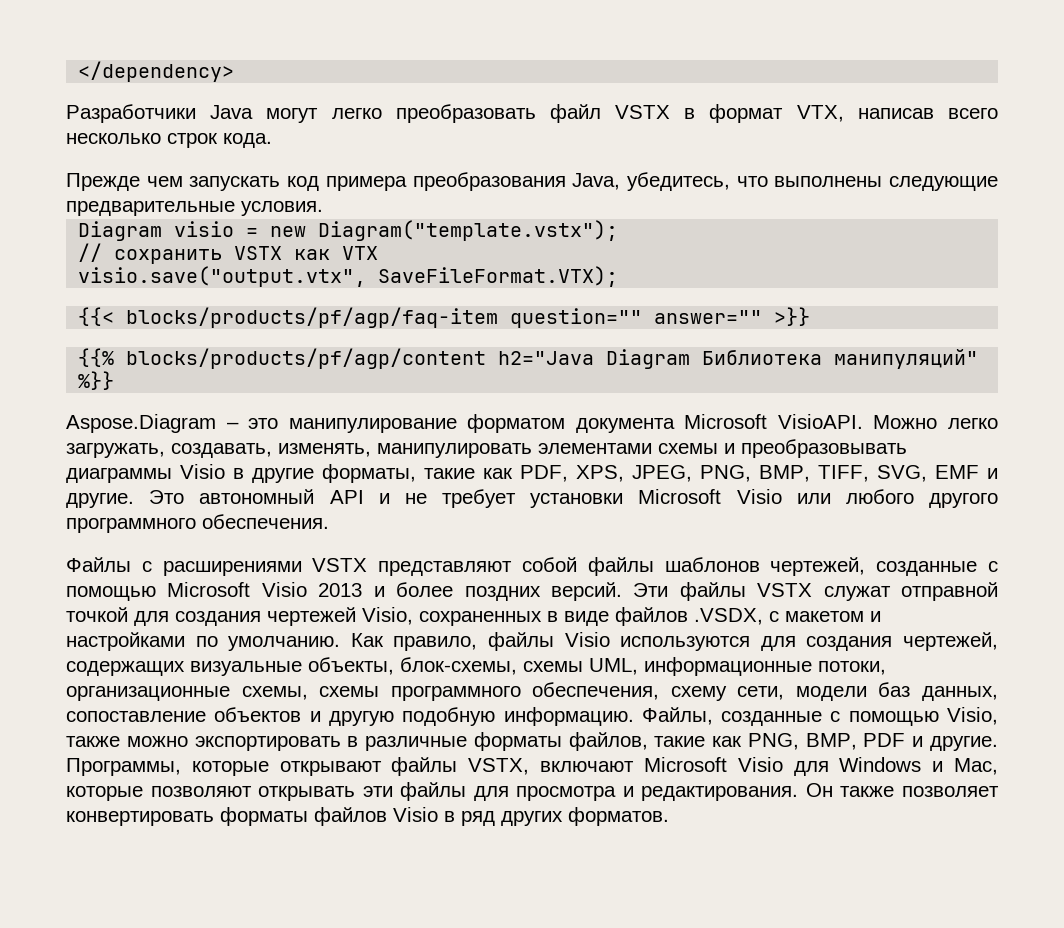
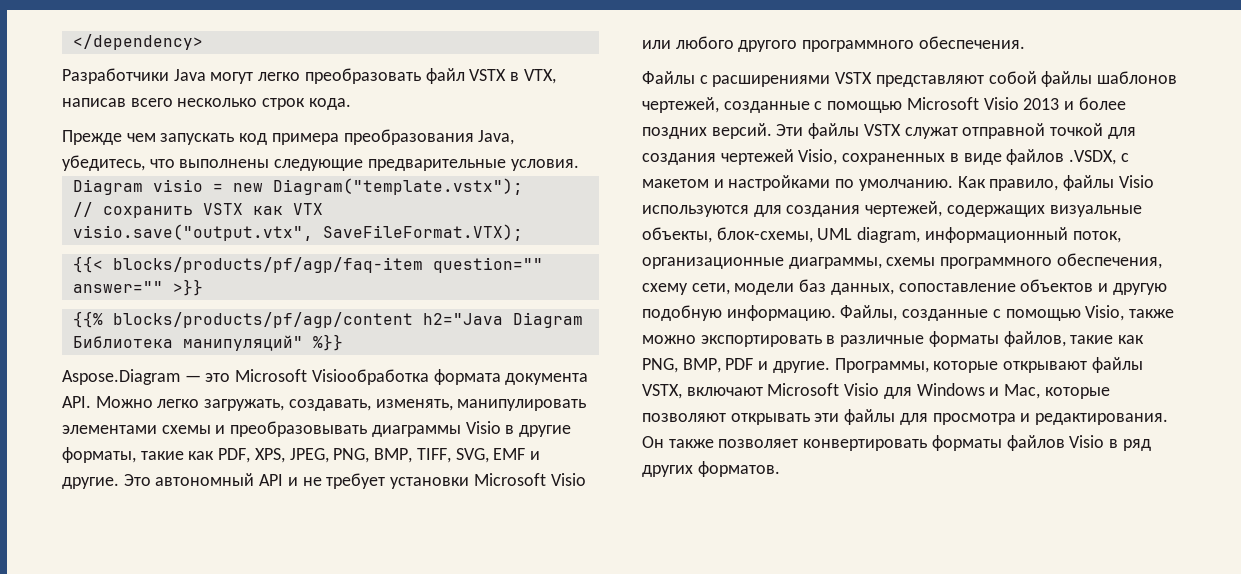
- Разработчики Java могут легко преобразовать файл VSTX в формат VTX, написав всего несколько строк кода.
+ Разработчики Java могут легко преобразовать файл VSTX в VTX, написав всего несколько строк кода.
- Aspose.Diagram – это манипулирование форматом документа Microsoft VisioAPI. Можно легко загружать, создавать, изменять, манипулировать элементами схемы и преобразовывать диаграммы Visio в другие форматы, такие как PDF, XPS, JPEG, PNG, BMP, TIFF, SVG, EMF и другие.
+ Aspose.Diagram — это Microsoft Visioобработка формата документа API. Можно легко загружать, создавать, изменять, манипулировать элементами схемы и преобразовывать диаграммы Visio в другие форматы, такие как PDF, XPS, JPEG, PNG, BMP, TIFF, SVG, EMF и другие.
- Как правило, файлы Visio используются для создания чертежей, содержащих визуальные объекты, блок-схемы, схемы UML, информационные потоки, организационные схемы, схемы программного обеспечения, схему сети, модели баз данных, сопоставление объектов и другую подобную информацию.
+ Как правило, файлы Visio используются для создания чертежей, содержащих визуальные объекты, блок-схемы, UML diagram, информационный поток, организационные диаграммы, схемы программного обеспечения, схему сети, модели баз данных, сопоставление объектов и другую подобную информацию.

